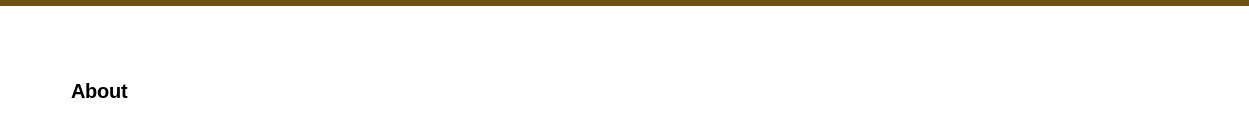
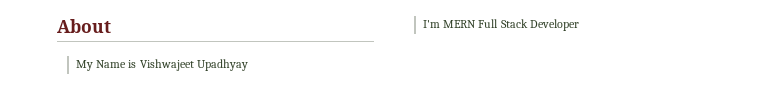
+ My Name is Vishwajeet Upadhyay
+ I'm MERN Full Stack Developer

